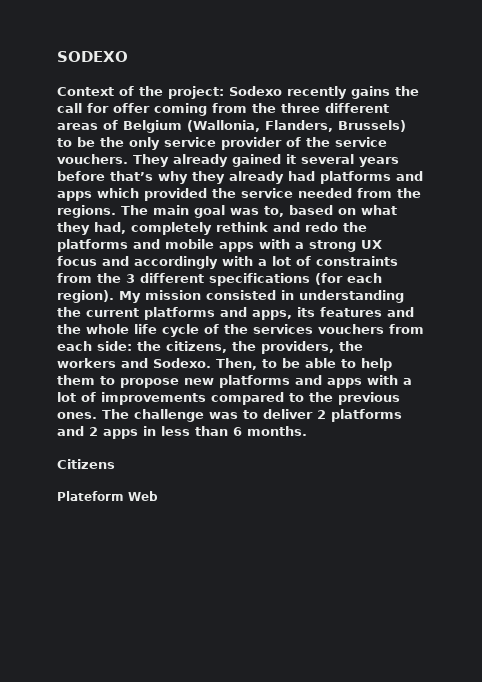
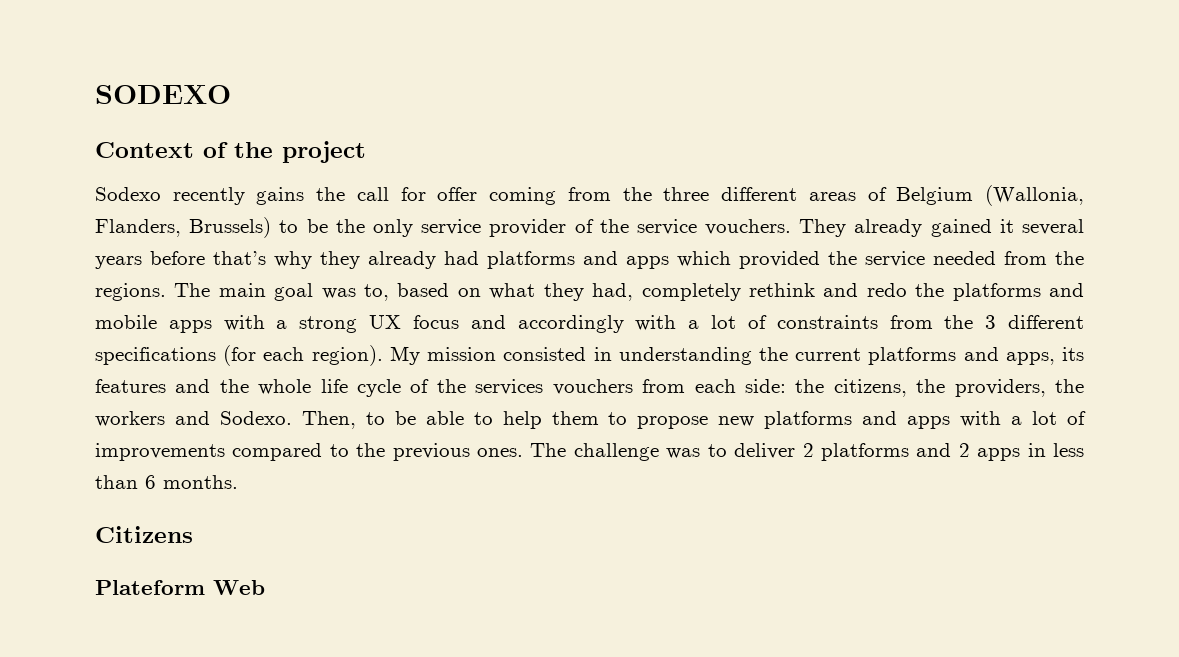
- Context of the project: Sodexo recently gains the call for offer coming from the three different areas of Belgium (Wallonia, Flanders, Brussels) to be the only service provider of the service vouchers.
+ Context of the project
+ Sodexo recently gains the call for offer coming from the three different areas of Belgium (Wallonia, Flanders, Brussels) to be the only service provider of the service vouchers.

